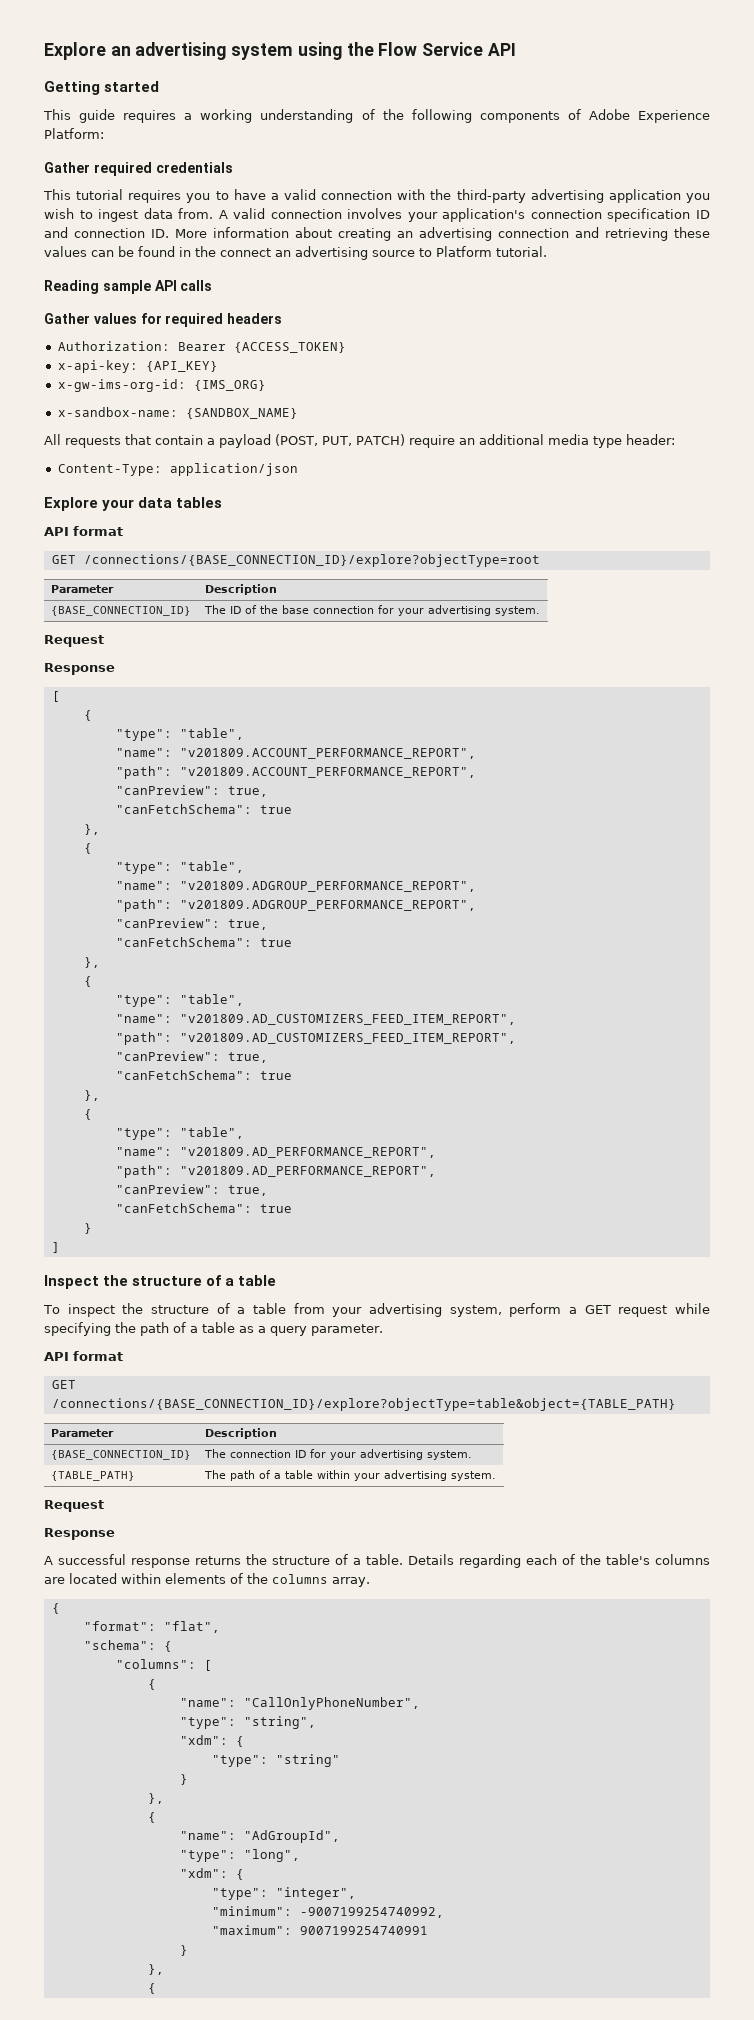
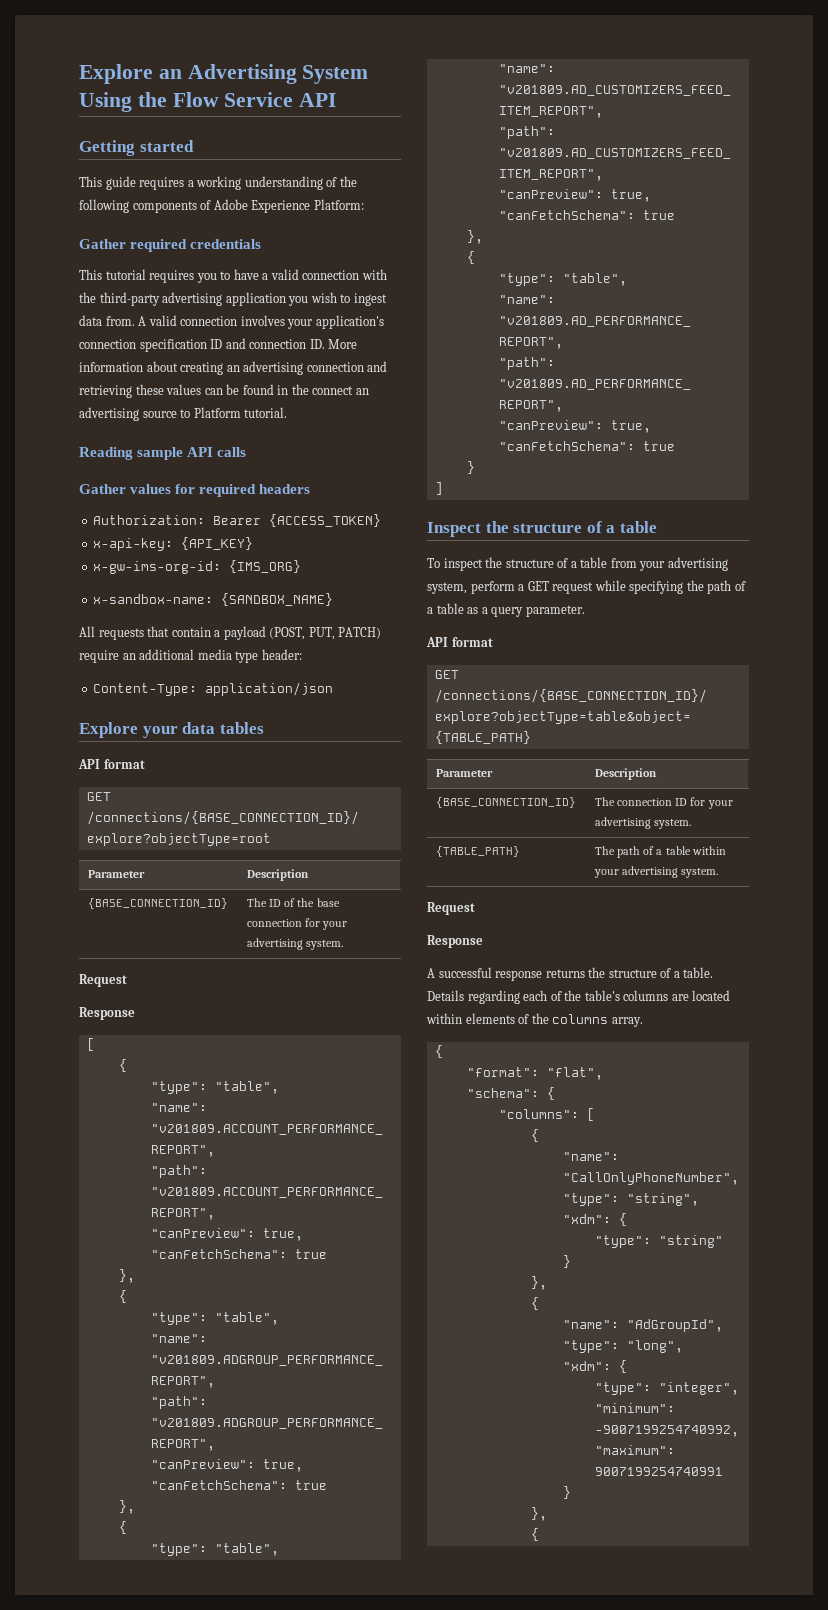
- Explore an advertising system using the Flow Service API
+ Explore an Advertising System Using the Flow Service API

